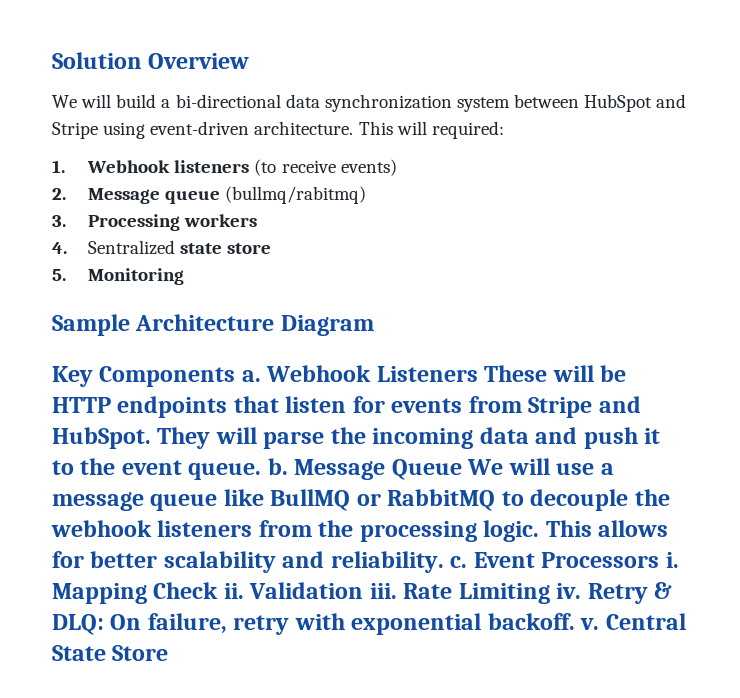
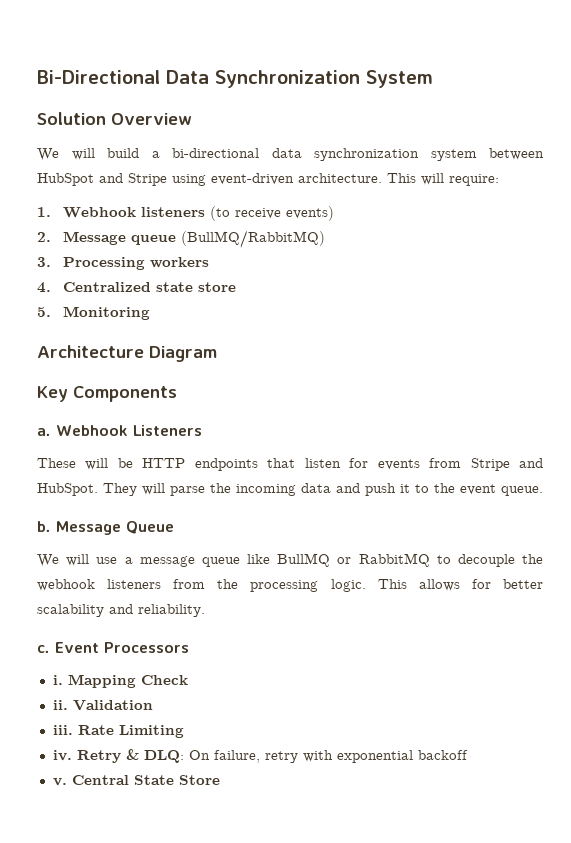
+ Bi-Directional Data Synchronization System
- This will required:
+ This will require:
- 2. Message queue (bullmq/rabitmq)
+ 2. Message queue (BullMQ/RabbitMQ)
- 4. Sentralized state store
+ 4. Centralized state store
- Sample Architecture Diagram
+ Architecture Diagram
- Key Components a.
+ Key Components
+ a.
- Webhook Listeners These will be HTTP endpoints that listen for events from Stripe and HubSpot.
+ Webhook Listeners
+ These will be HTTP endpoints that listen for events from Stripe and HubSpot.
- They will parse the incoming data and push it to the event queue. b.
+ They will parse the incoming data and push it to the event queue.
+ b.
- Message Queue We will use a message queue like BullMQ or RabbitMQ to decouple the webhook listeners from the processing logic.
+ Message Queue
+ We will use a message queue like BullMQ or RabbitMQ to decouple the webhook listeners from the processing logic.
- This allows for better scalability and reliability. c.
+ This allows for better scalability and reliability.
+ c.
- Event Processors i.
+ Event Processors
+ i.
- Mapping Check ii.
+ Mapping Check
+ ii.
- Validation iii.
+ Validation
+ iii.
- Rate Limiting iv.
+ Rate Limiting
+ iv.
- Retry & DLQ: On failure, retry with exponential backoff. v.
+ Retry & DLQ: On failure, retry with exponential backoff
+ v.

